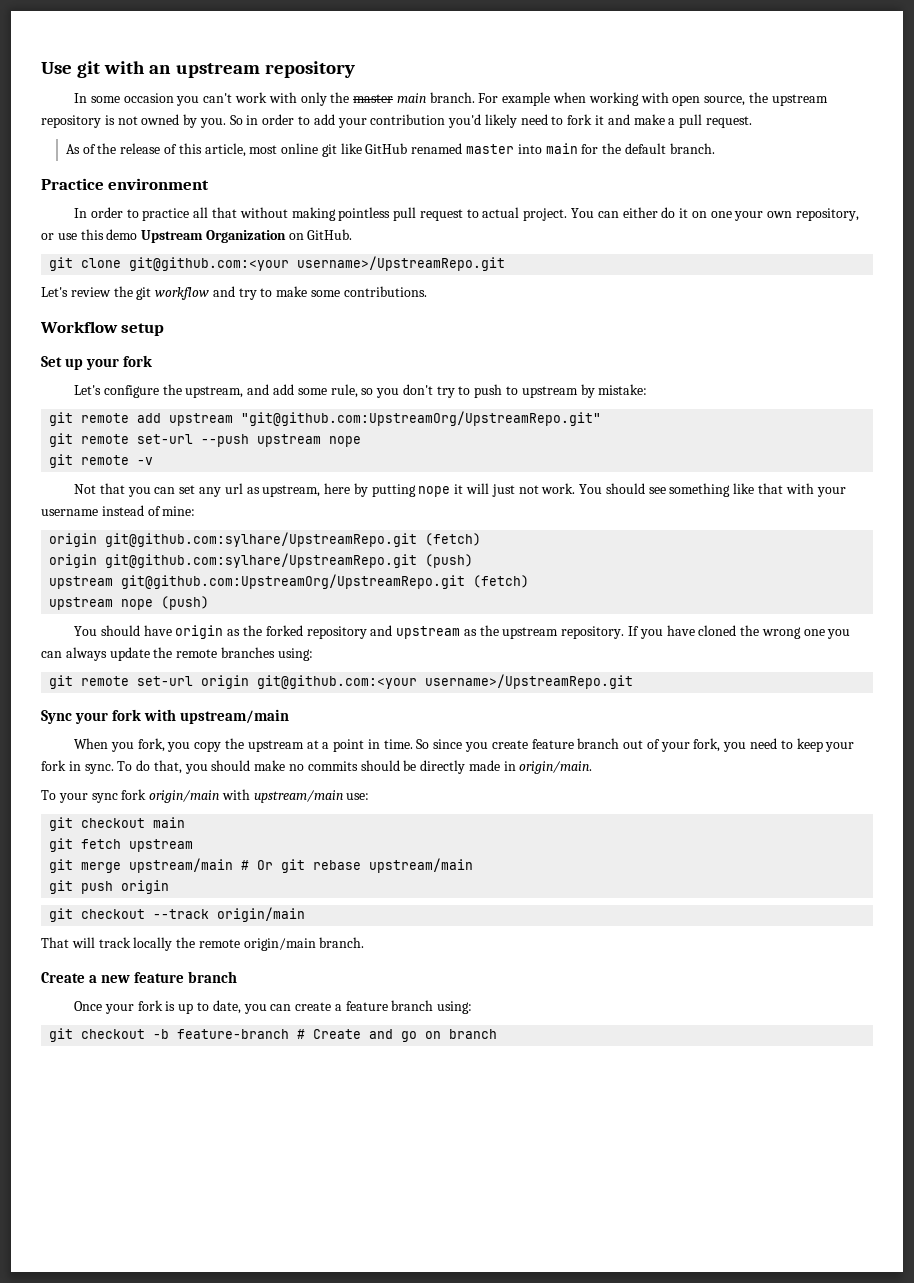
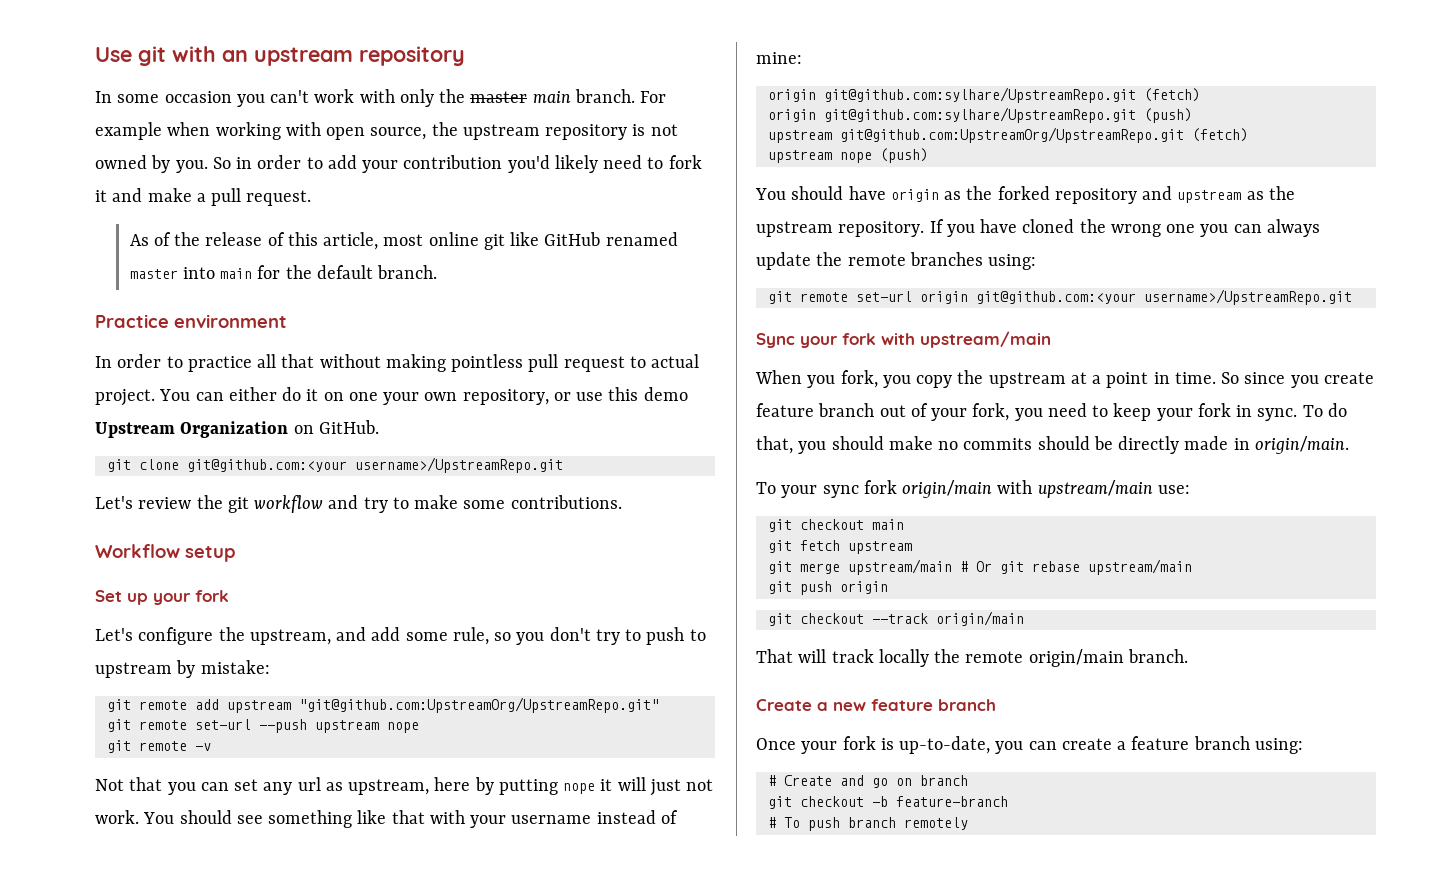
- Once your fork is up to date, you can create a feature branch using:
+ Once your fork is up-to-date, you can create a feature branch using:
- git checkout -b feature-branch # Create and go on branch
+ # Create and go on branch
+ git checkout -b feature-branch
+ # To push branch remotely

